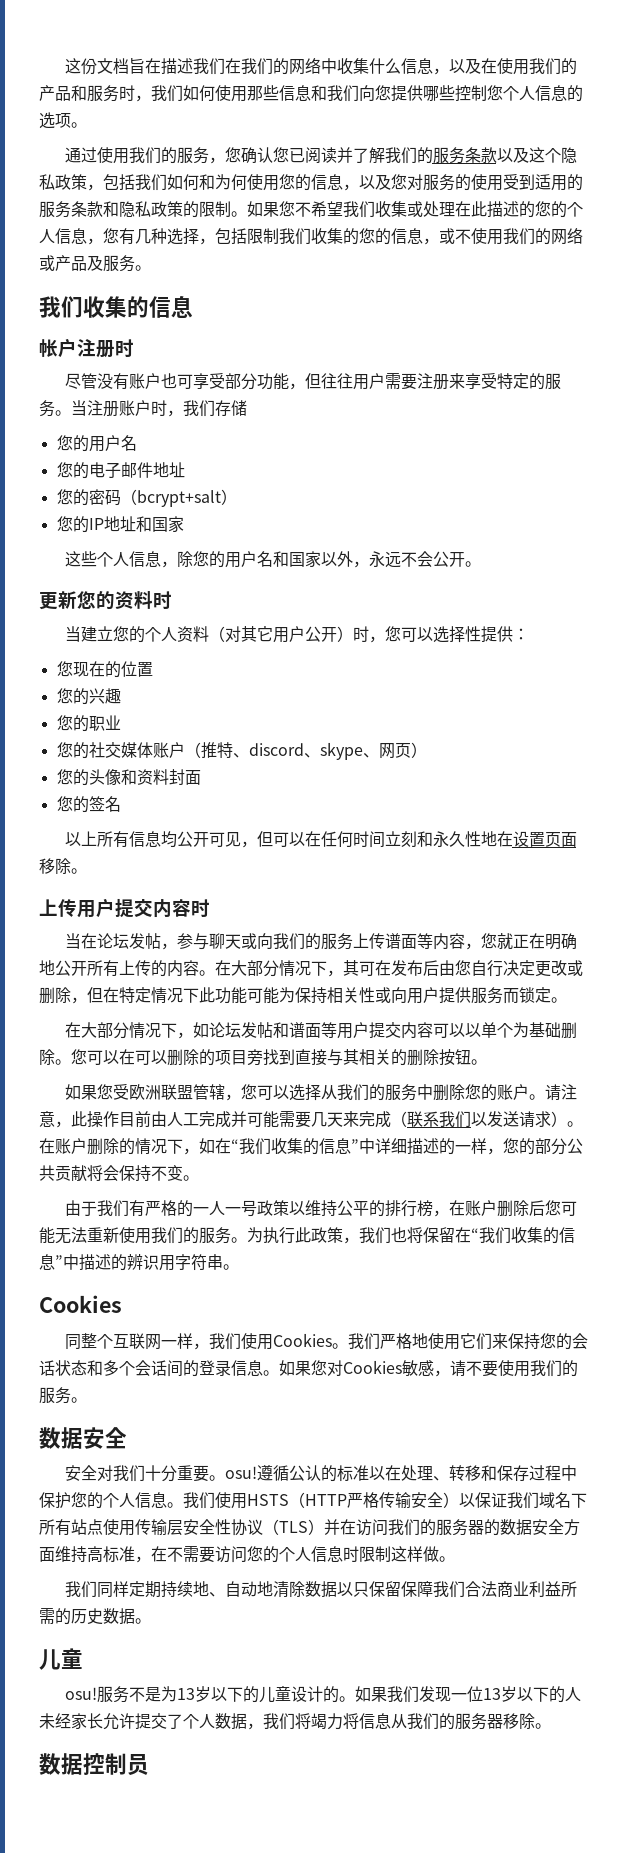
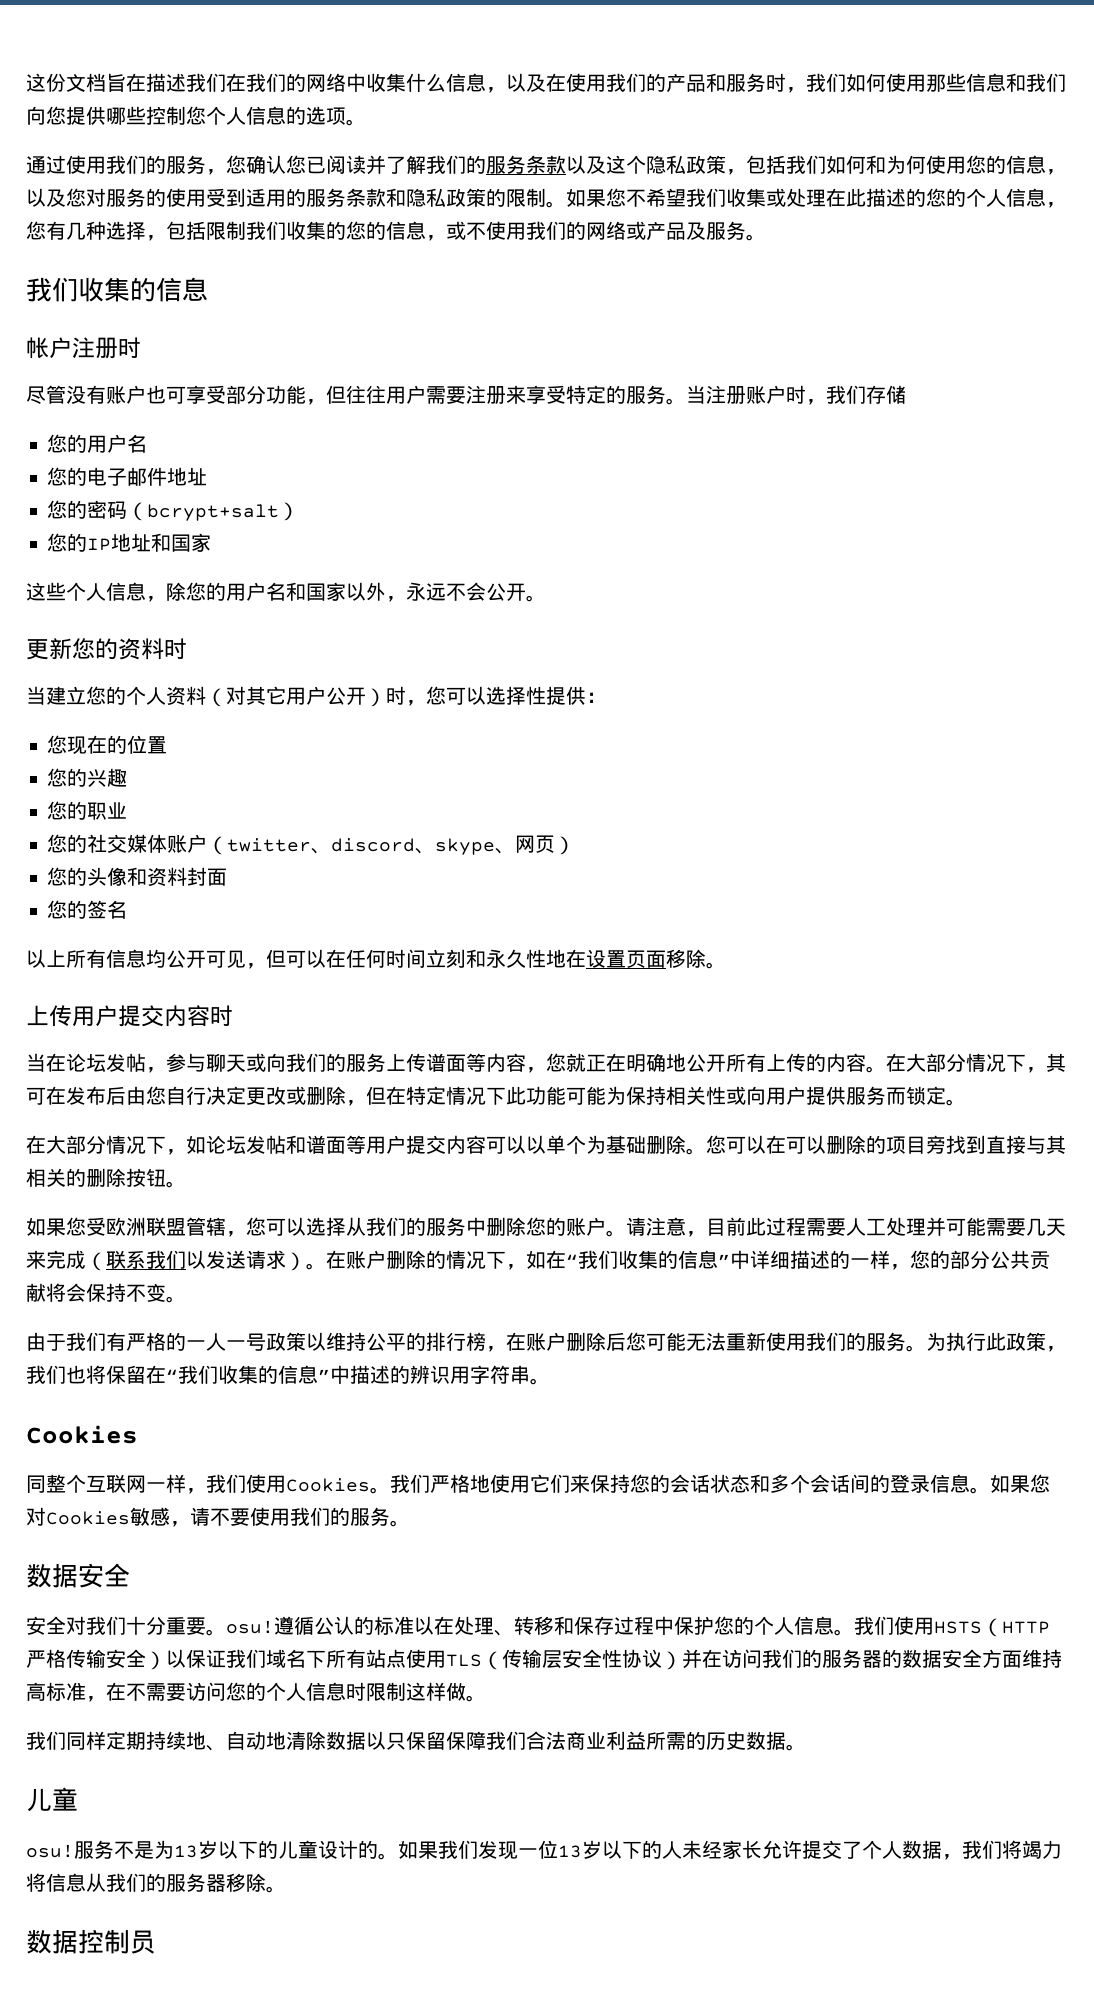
- 您的社交媒体账户（推特、discord、skype、网页）
+ 您的社交媒体账户（twitter、discord、skype、网页）
- 请注意，此操作目前由人工完成并可能需要几天来完成（联系我们以发送请求）。
+ 请注意，目前此过程需要人工处理并可能需要几天来完成（联系我们以发送请求）。
- 我们使用HSTS（HTTP严格传输安全）以保证我们域名下所有站点使用传输层安全性协议（TLS）并在访问我们的服务器的数据安全方面维持高标准，在不需要访问您的个人信息时限制这样做。
+ 我们使用HSTS（HTTP严格传输安全）以保证我们域名下所有站点使用TLS（传输层安全性协议）并在访问我们的服务器的数据安全方面维持高标准，在不需要访问您的个人信息时限制这样做。

